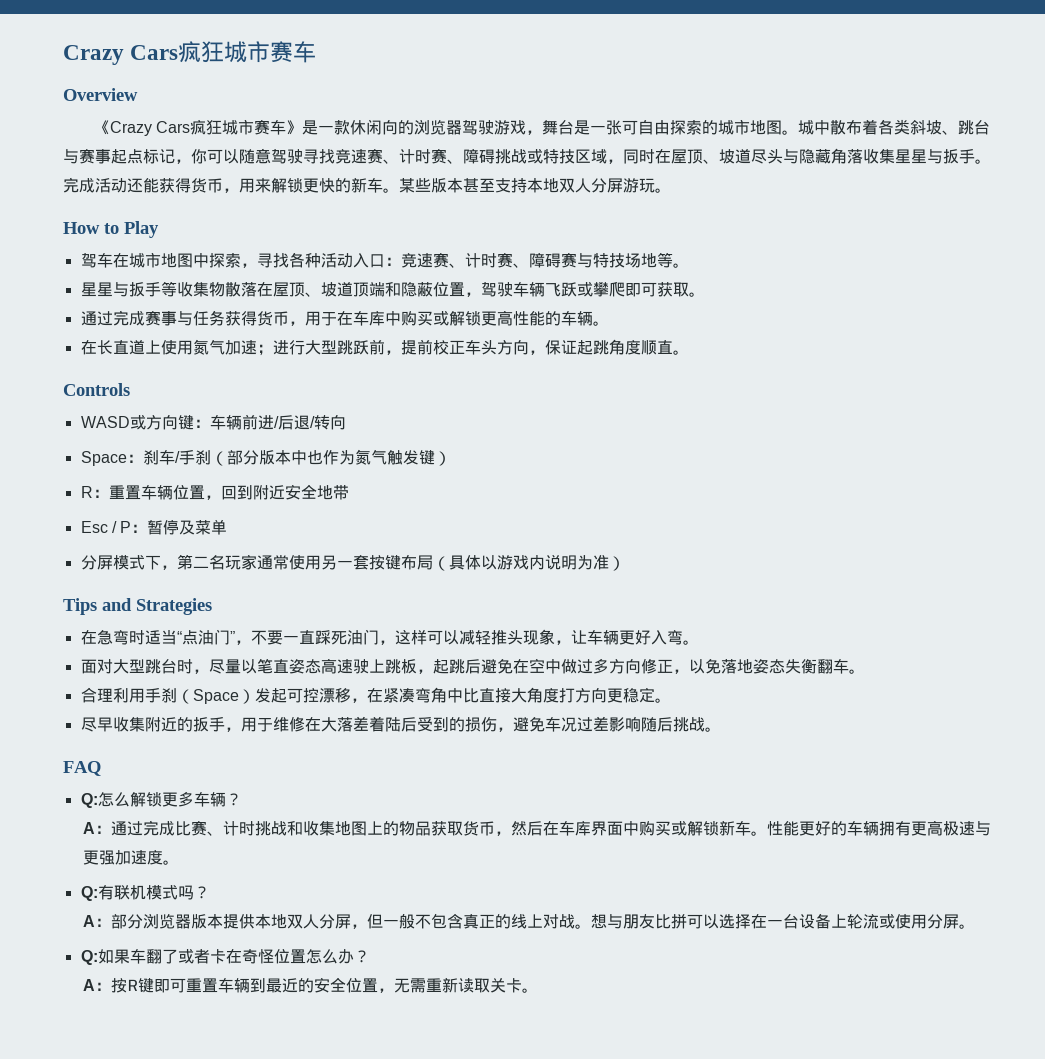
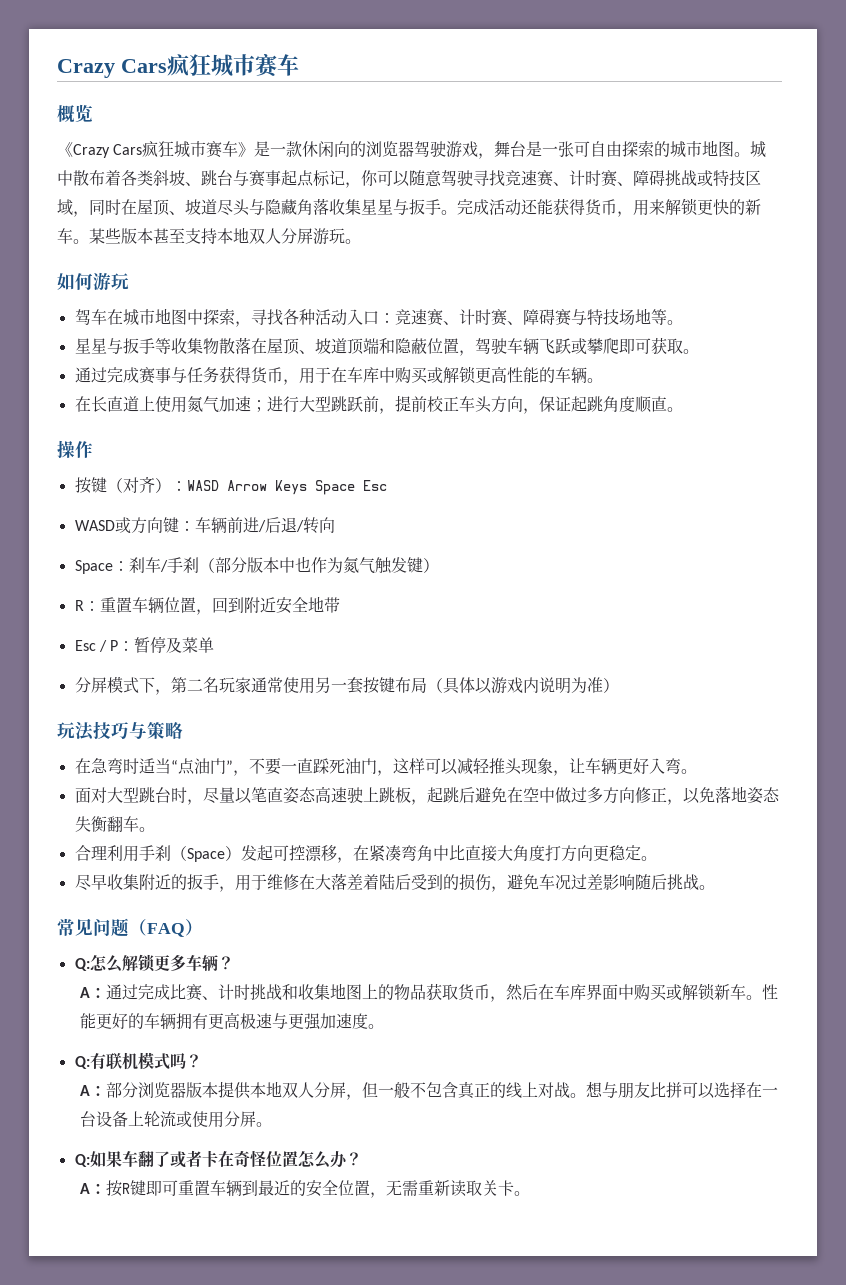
- Overview
+ 概览
- How to Play
+ 如何游玩
- Controls
+ 操作
+ 按键（对齐）：WASD Arrow Keys Space Esc
- Tips and Strategies
+ 玩法技巧与策略
- FAQ
+ 常见问题（FAQ）

